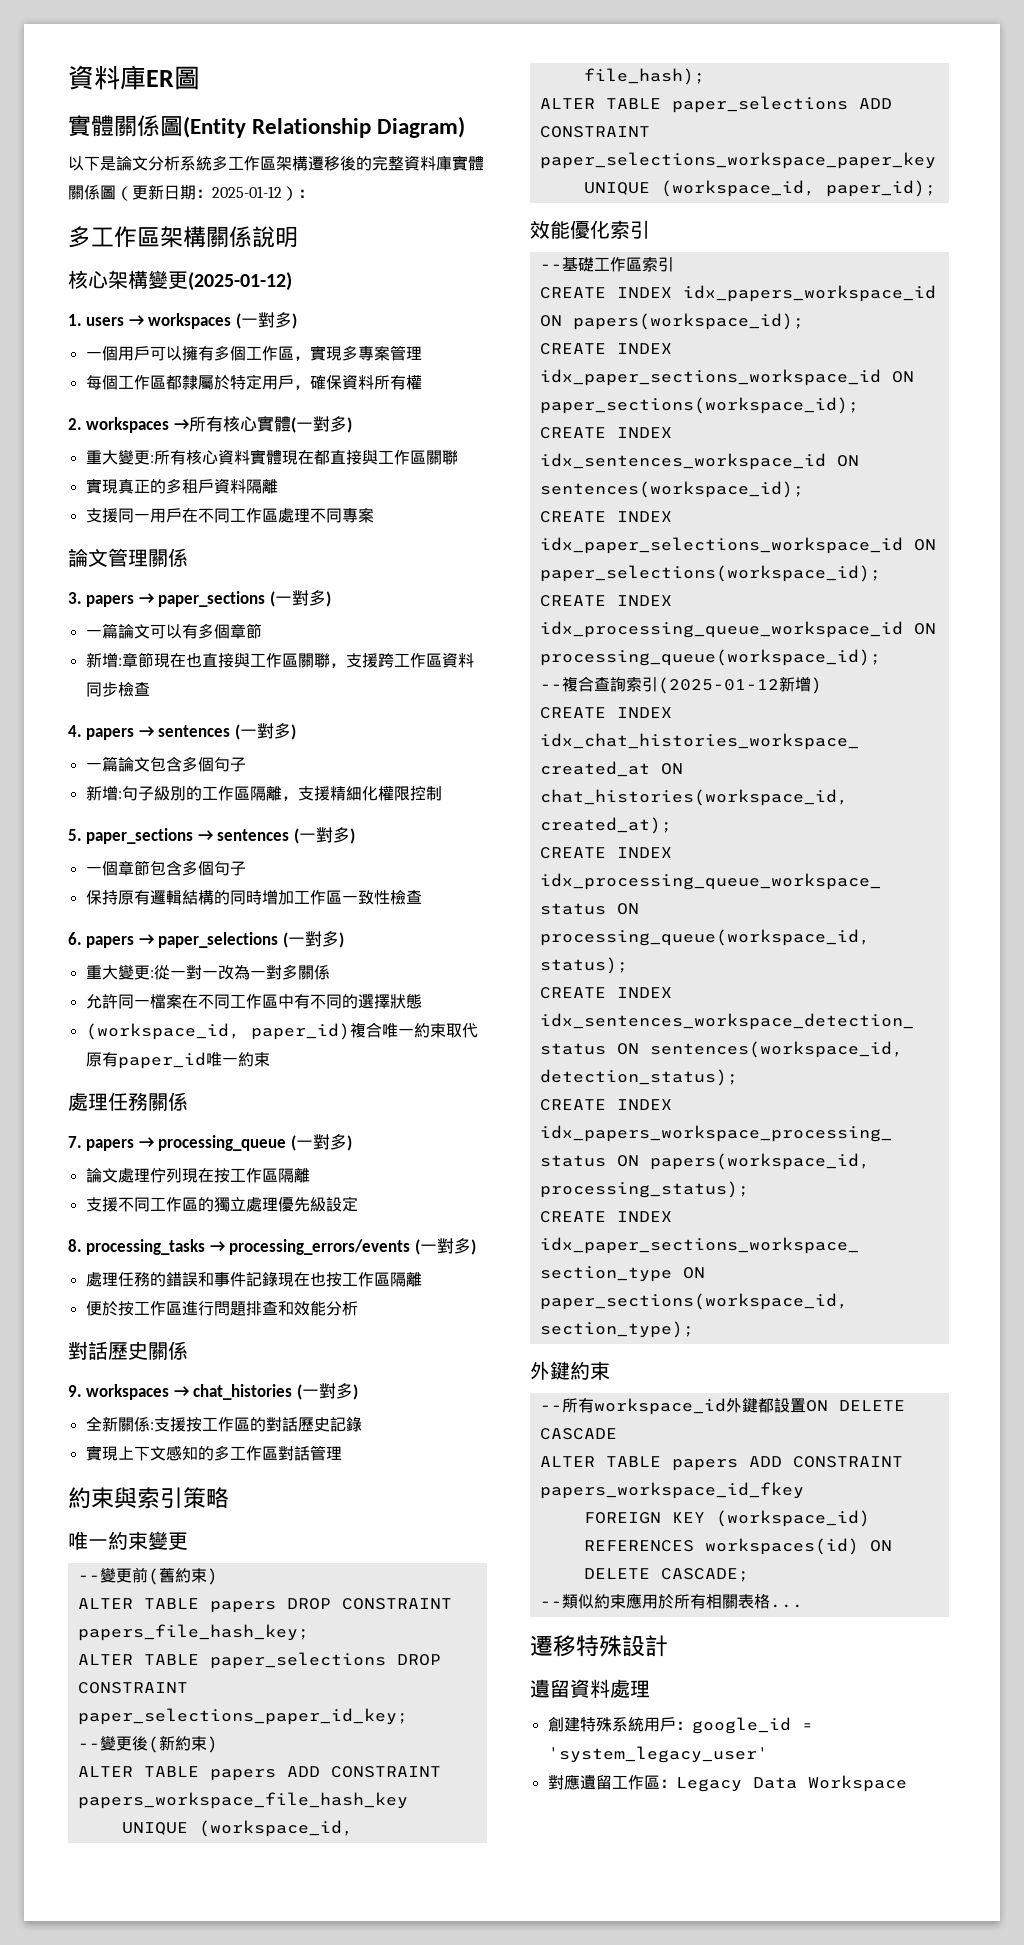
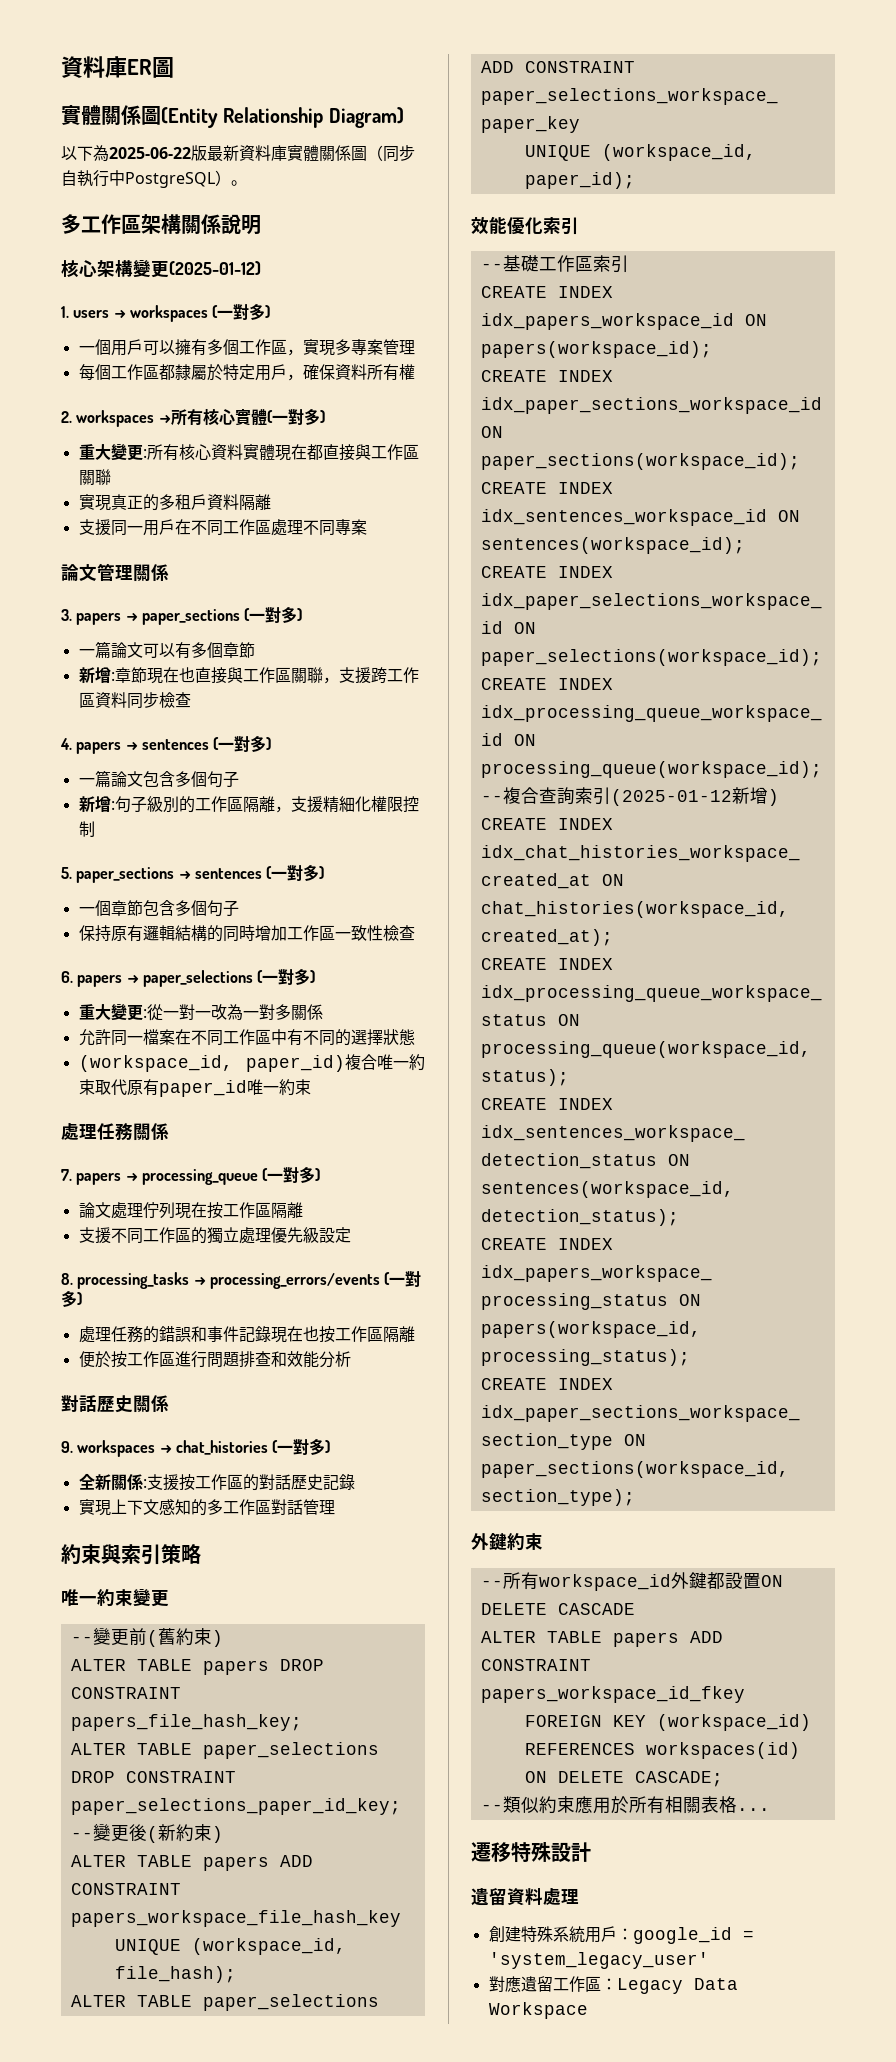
- 以下是論文分析系統多工作區架構遷移後的完整資料庫實體關係圖（更新日期：2025-01-12）：
+ 以下為2025-06-22版最新資料庫實體關係圖（同步自執行中PostgreSQL）。

